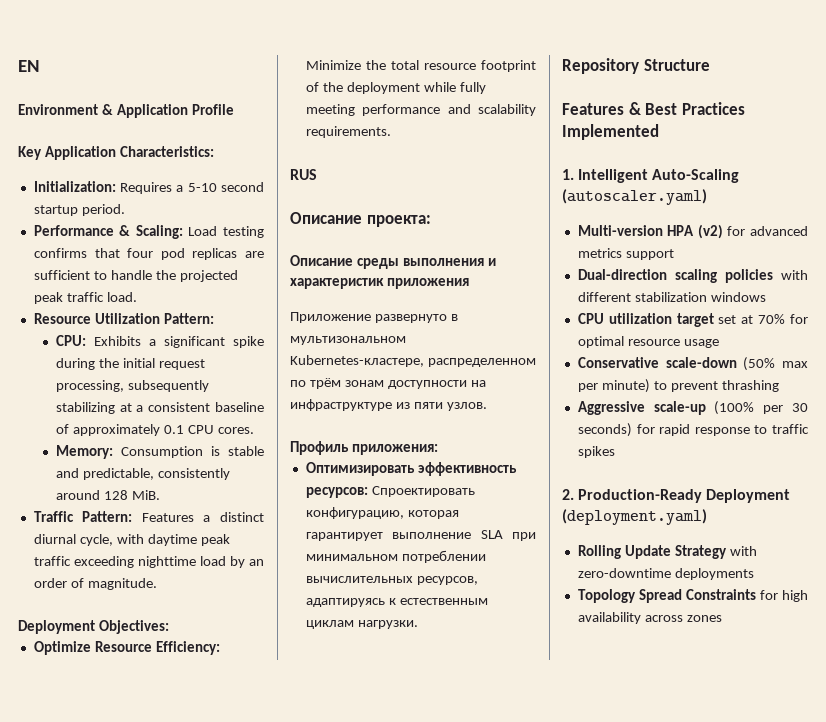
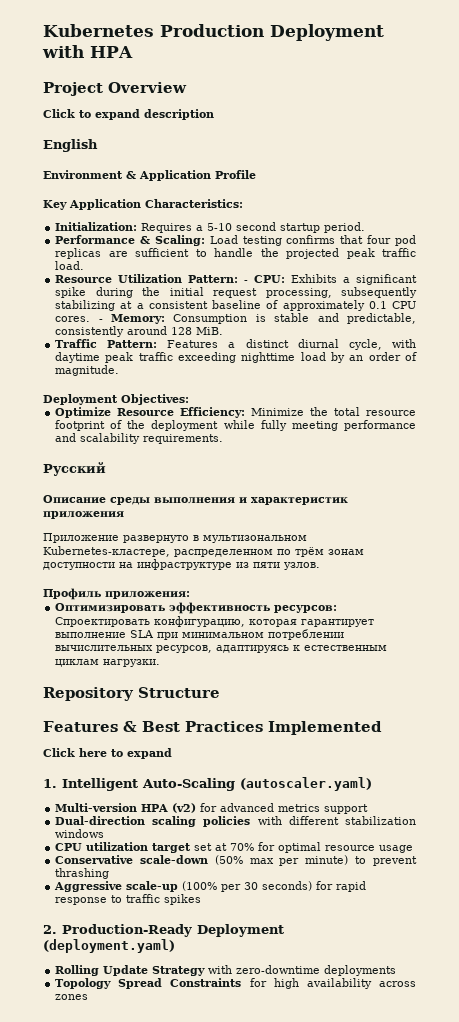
- EN
+ Kubernetes Production Deployment with HPA
+ Project Overview
+ Click to expand description
+ English
- Resource Utilization Pattern:
- CPU: Exhibits a significant spike during the initial request processing, subsequently stabilizing at a consistent baseline of approximately 0.1 CPU cores.
- Memory: Consumption is stable and predictable, consistently around 128 MiB.
+ Resource Utilization Pattern: - CPU: Exhibits a significant spike during the initial request processing, subsequently stabilizing at a consistent baseline of approximately 0.1 CPU cores. - Memory: Consumption is stable and predictable, consistently around 128 MiB.
- RUS
- Описание проекта:
+ Русский
+ Click here to expand

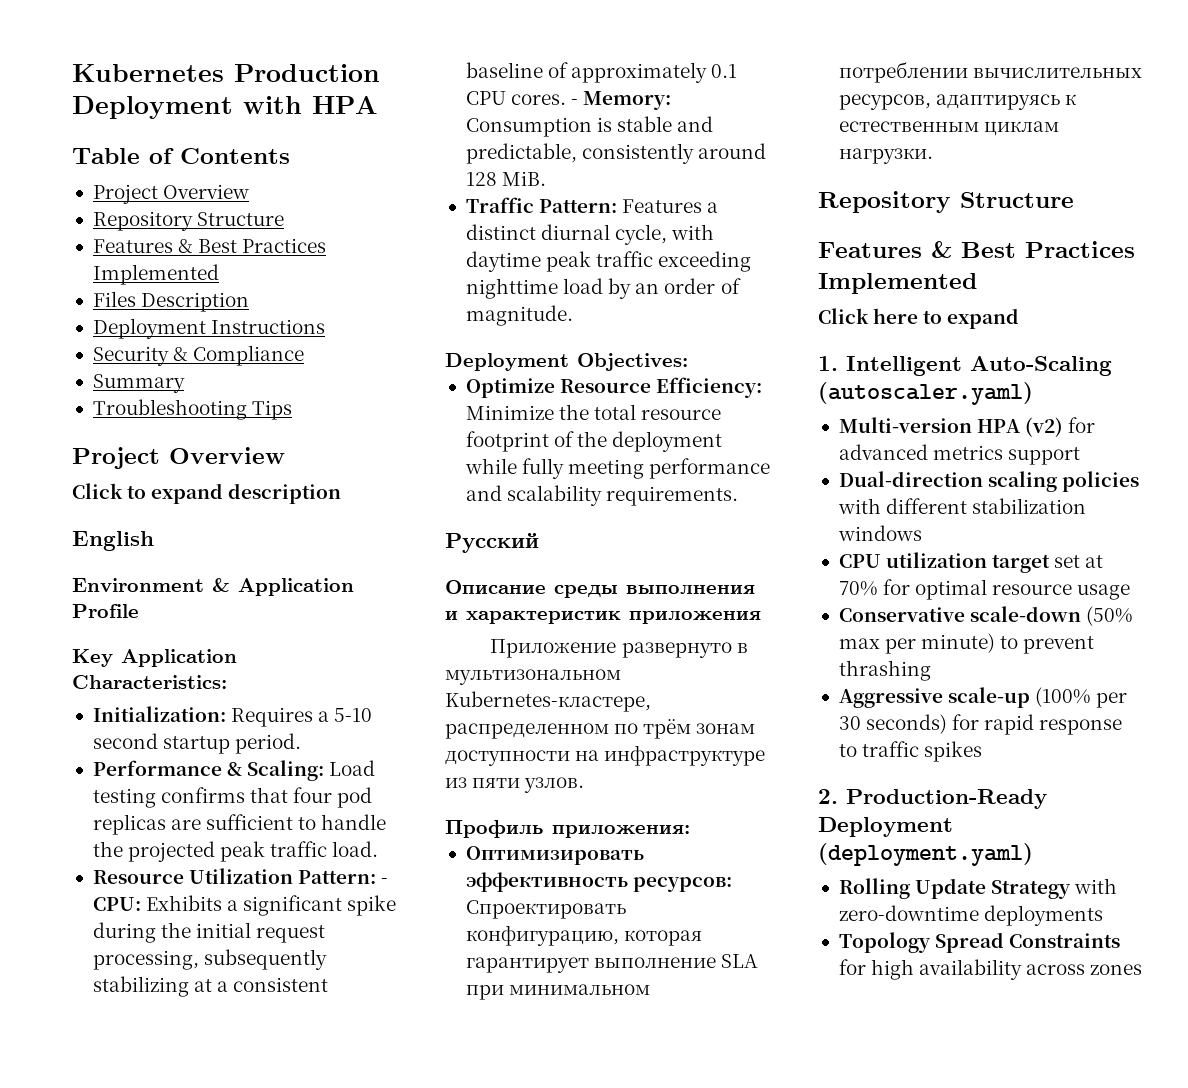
+ Table of Contents
+ Project Overview
+ Repository Structure
+ Features & Best Practices Implemented
+ Files Description
+ Deployment Instructions
+ Security & Compliance
+ Summary
+ Troubleshooting Tips

